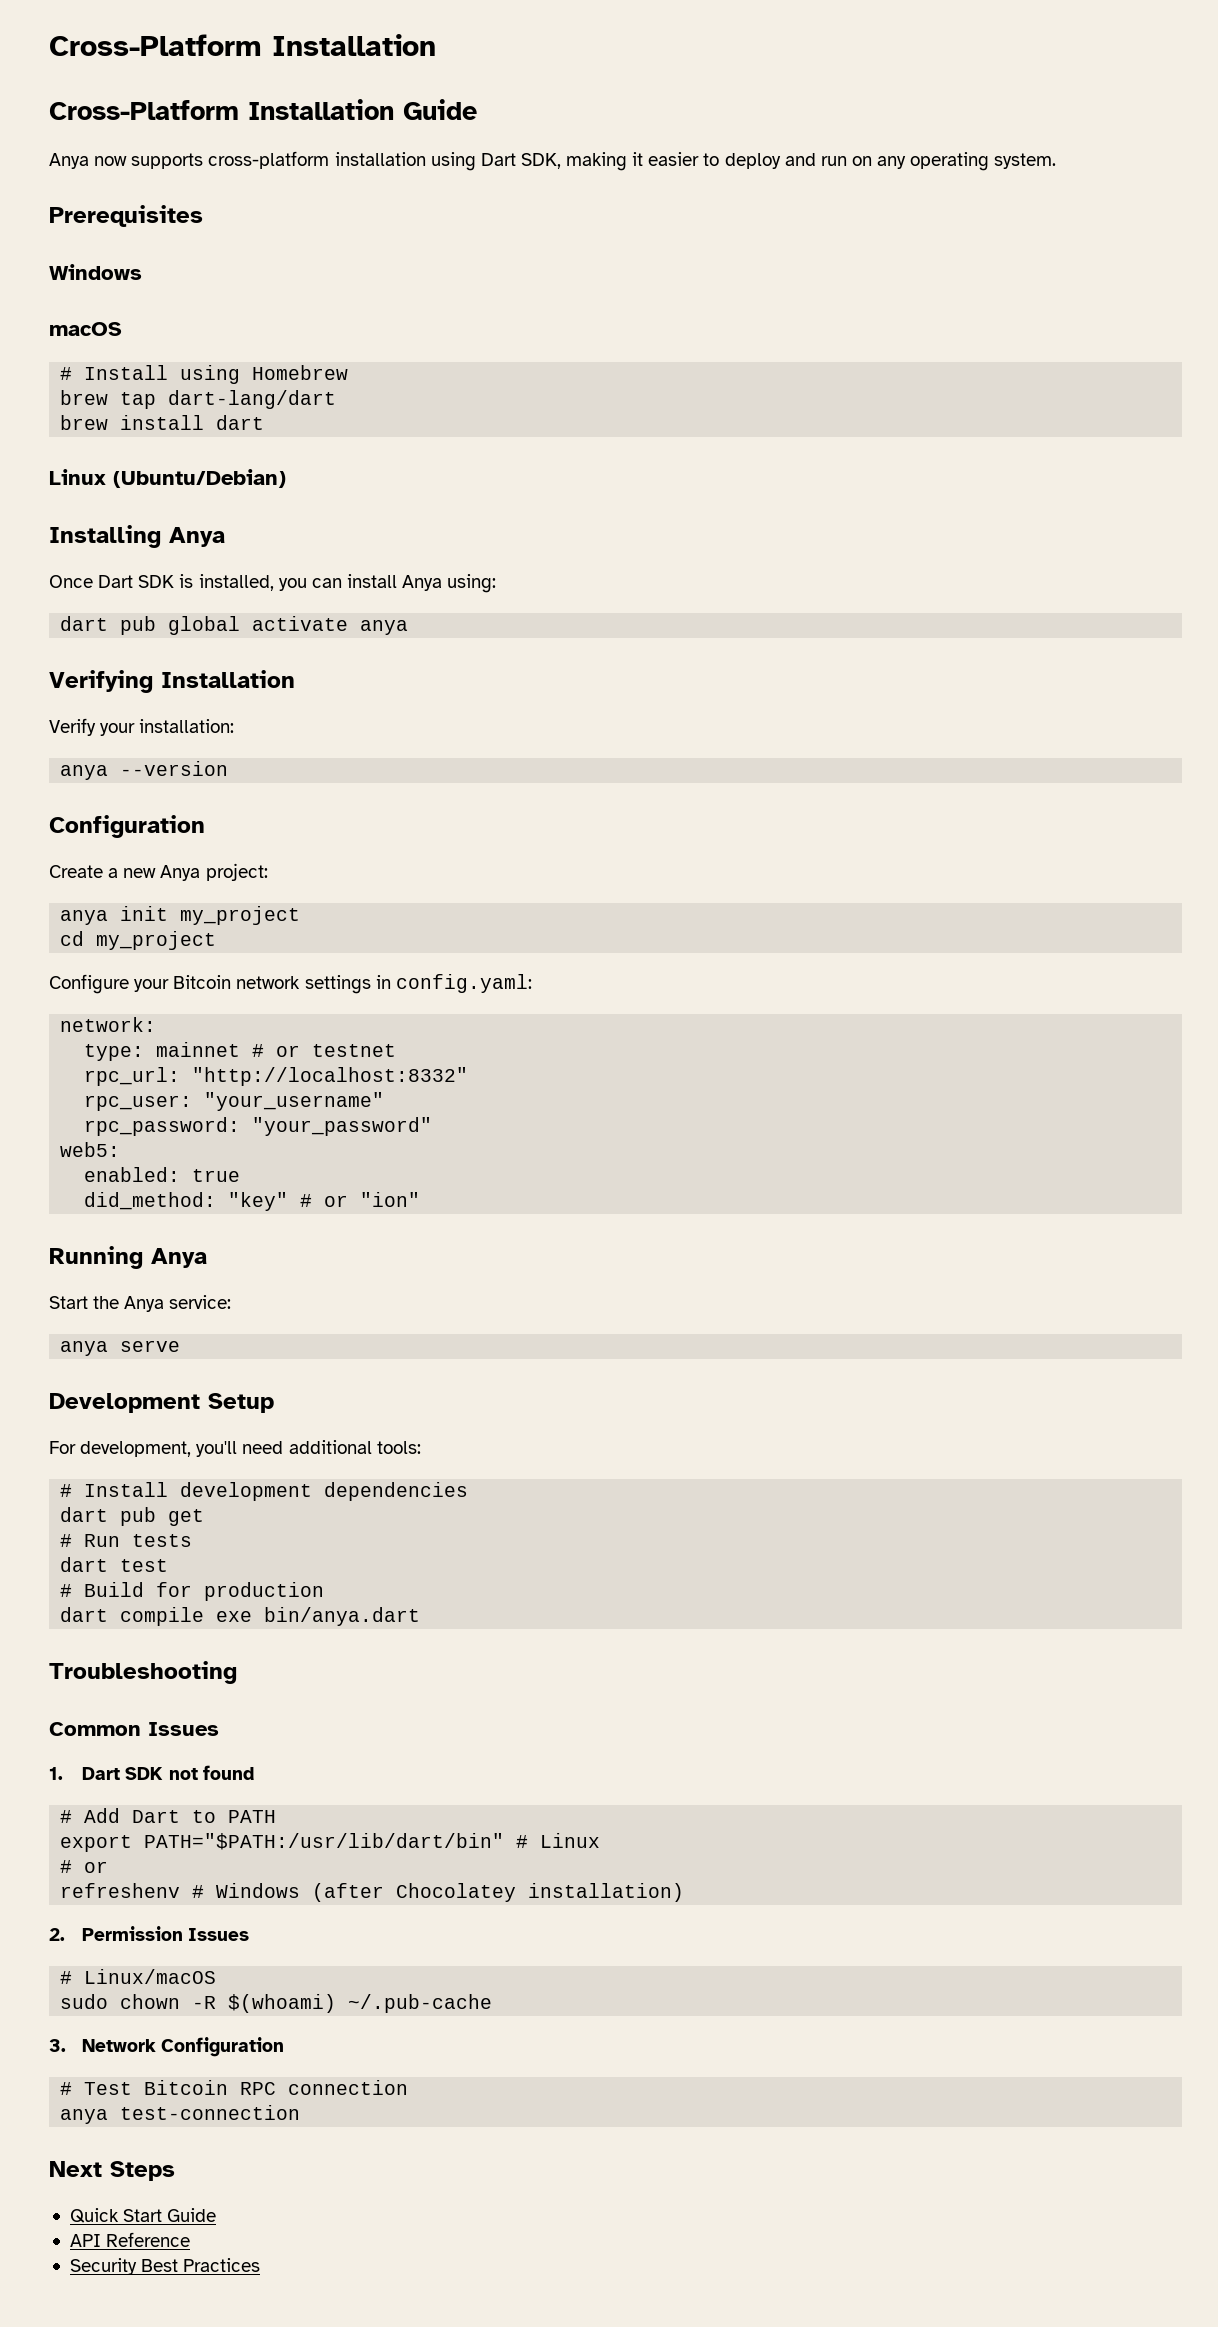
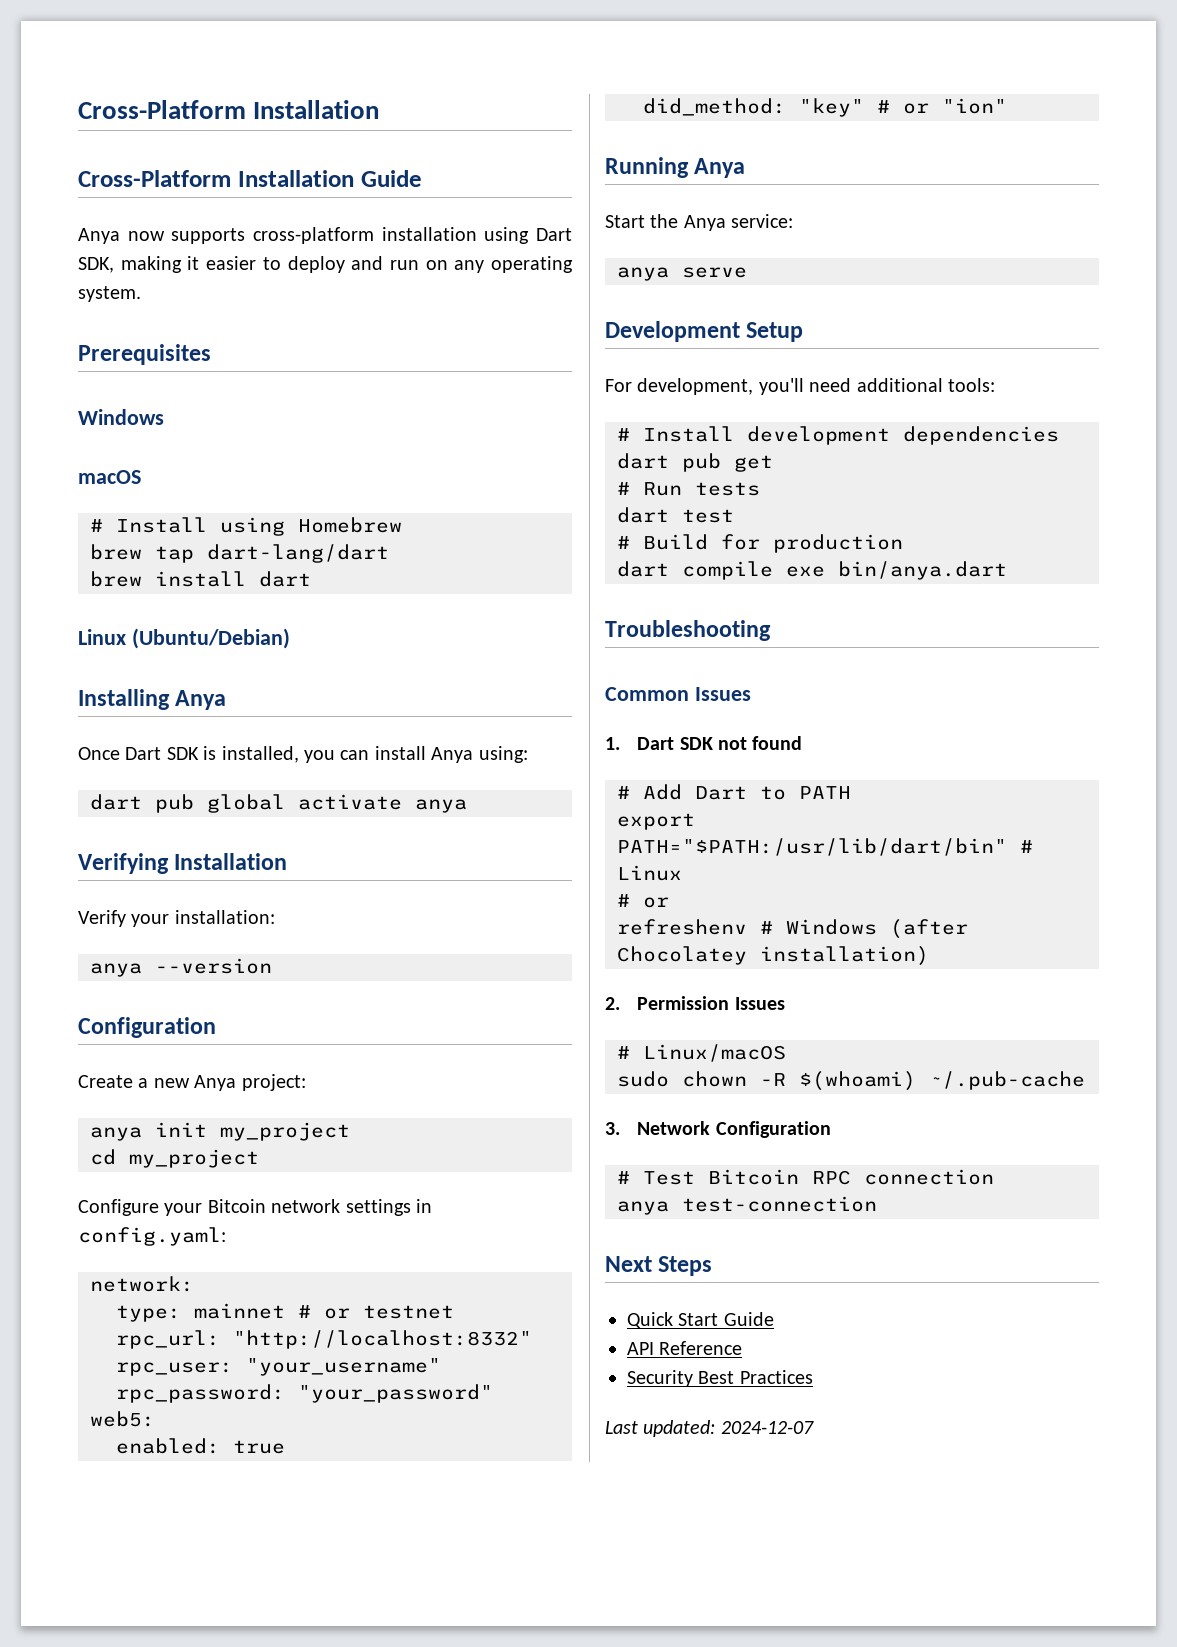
+ Last updated: 2024-12-07

